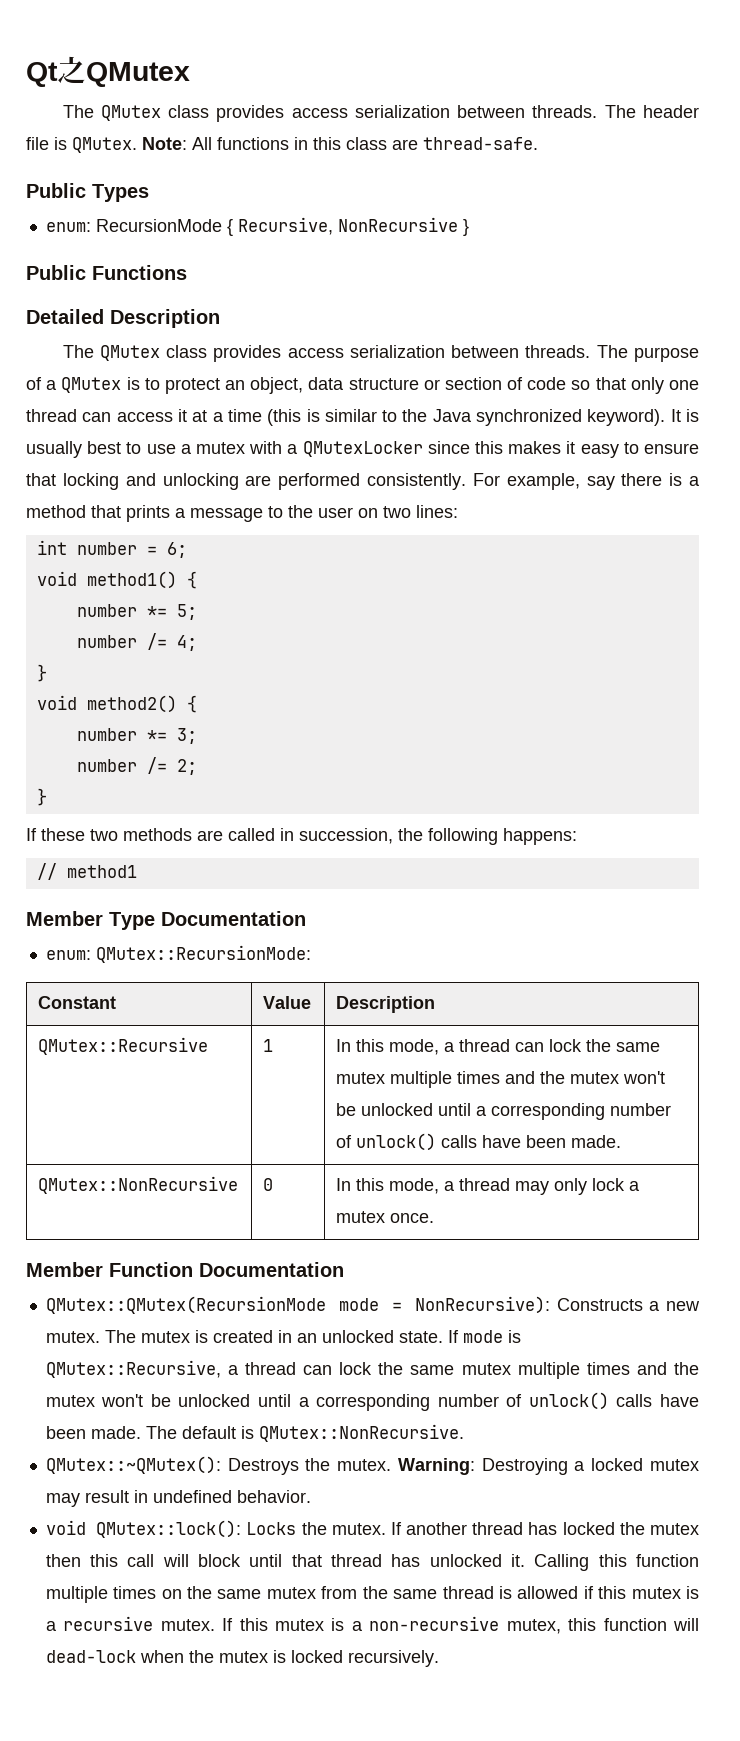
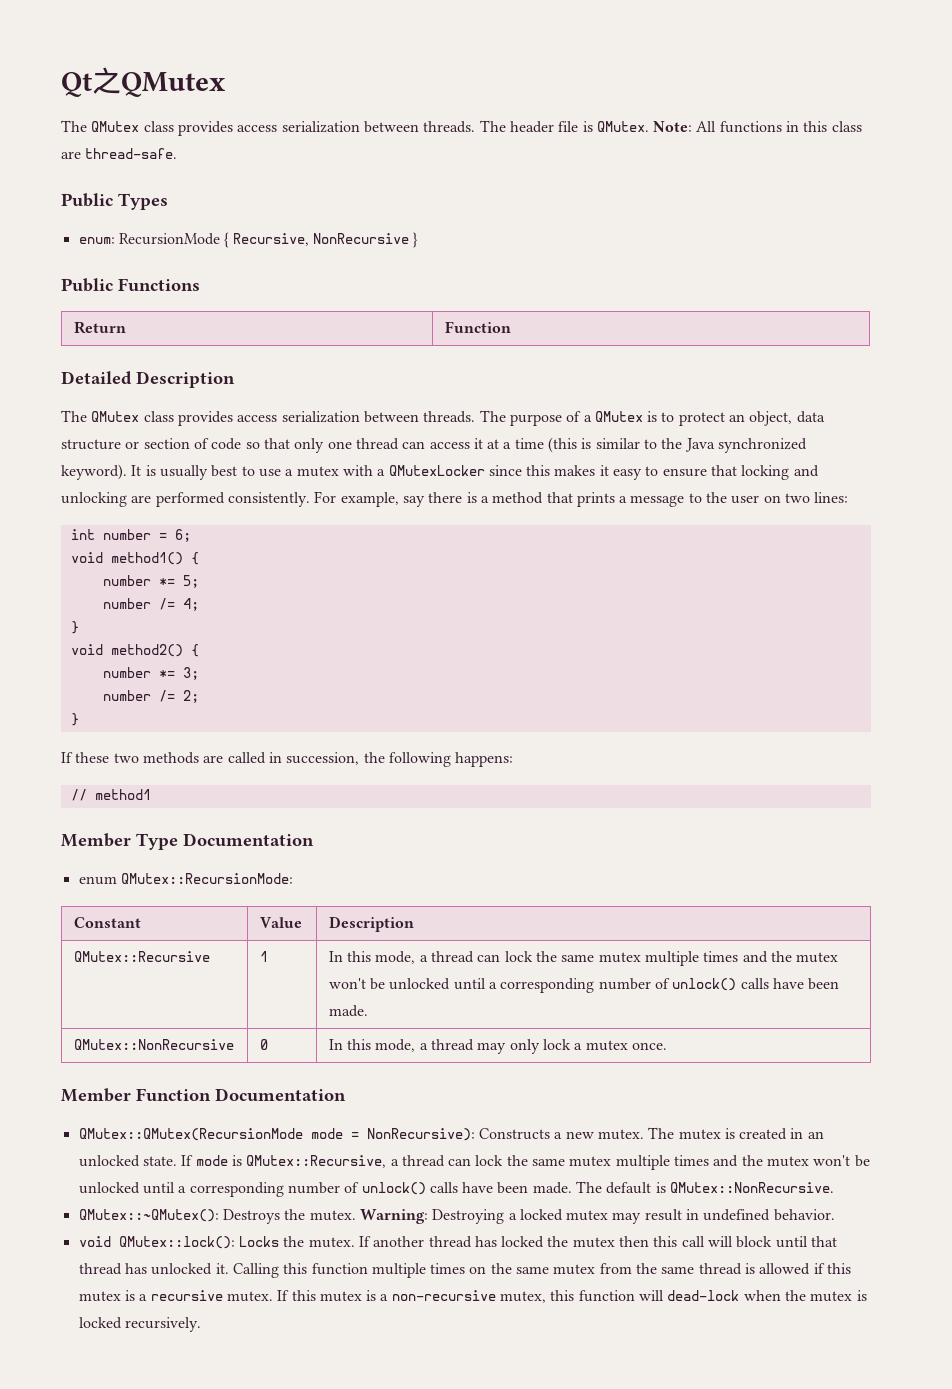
+ Return | Function
- enum: QMutex::RecursionMode:
+ enum QMutex::RecursionMode:

